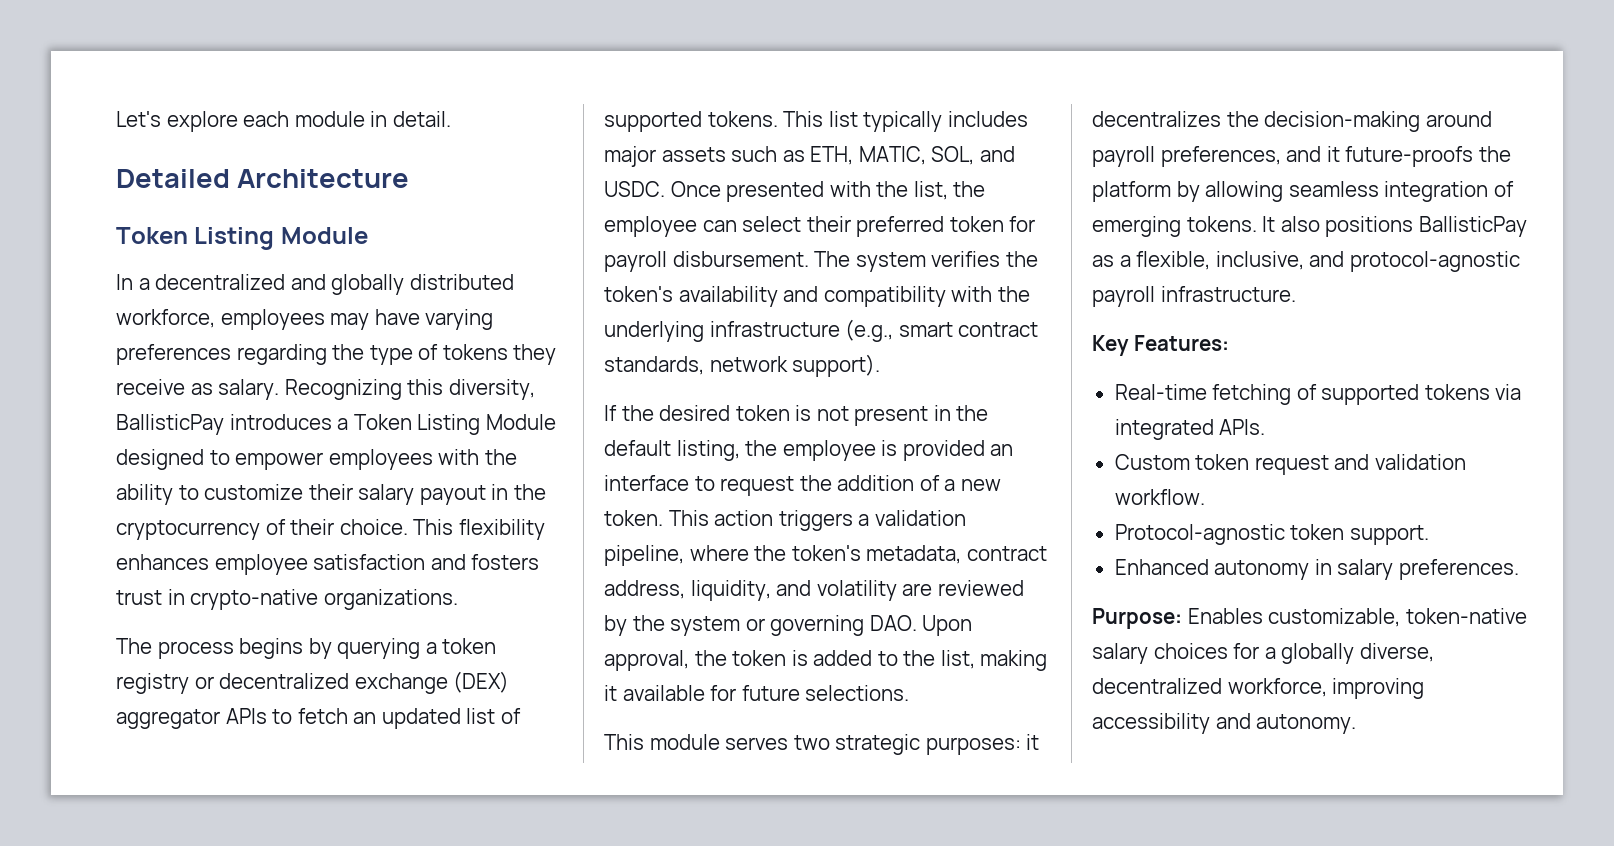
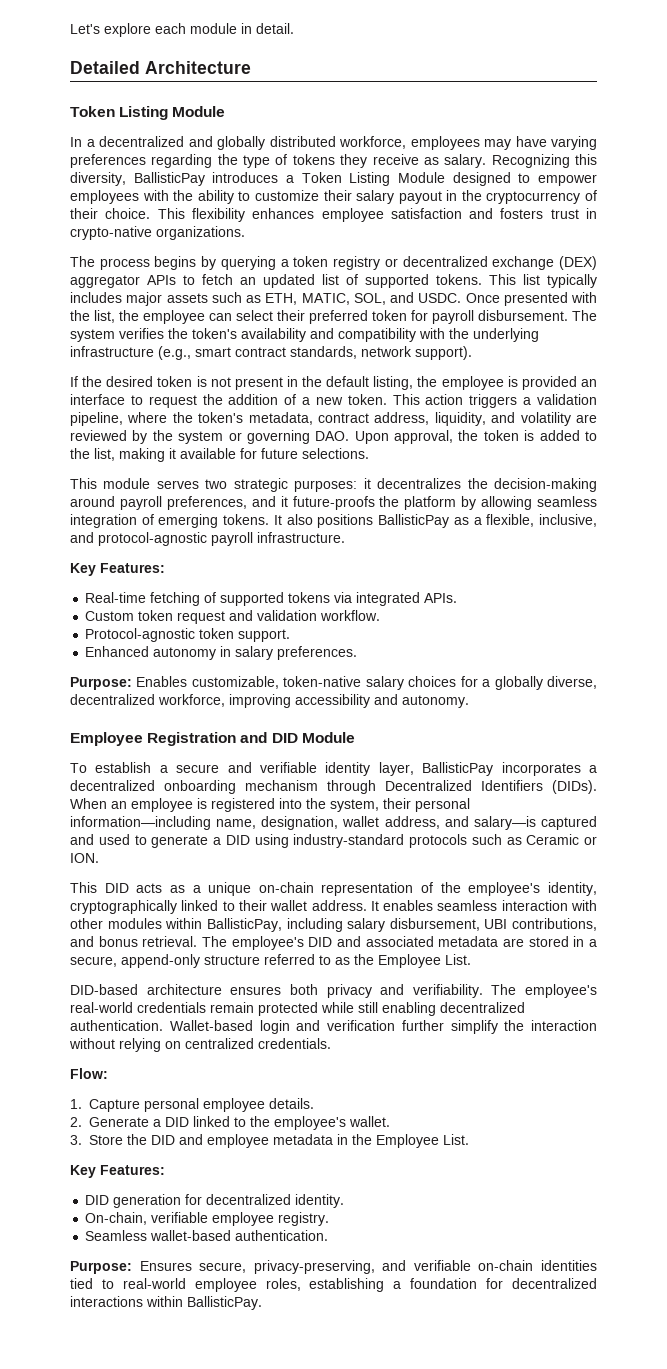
+ Employee Registration and DID Module
+ To establish a secure and verifiable identity layer, BallisticPay incorporates a decentralized onboarding mechanism through Decentralized Identifiers (DIDs). When an employee is registered into the system, their personal information—including name, designation, wallet address, and salary—is captured and used to generate a DID using industry-standard protocols such as Ceramic or ION.
+ This DID acts as a unique on-chain representation of the employee's identity, cryptographically linked to their wallet address. It enables seamless interaction with other modules within BallisticPay, including salary disbursement, UBI contributions, and bonus retrieval. The employee's DID and associated metadata are stored in a secure, append-only structure referred to as the Employee List.
+ DID-based architecture ensures both privacy and verifiability. The employee's real-world credentials remain protected while still enabling decentralized authentication. Wallet-based login and verification further simplify the interaction without relying on centralized credentials.
+ Flow:
+ 1. Capture personal employee details.
+ 2. Generate a DID linked to the employee's wallet.
+ 3. Store the DID and employee metadata in the Employee List.
+ Key Features:
+ DID generation for decentralized identity.
+ On-chain, verifiable employee registry.
+ Seamless wallet-based authentication.
+ Purpose: Ensures secure, privacy-preserving, and verifiable on-chain identities tied to real-world employee roles, establishing a foundation for decentralized interactions within BallisticPay.

